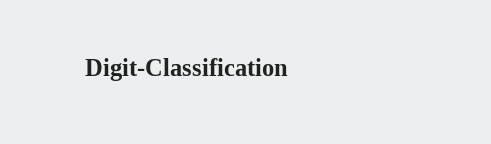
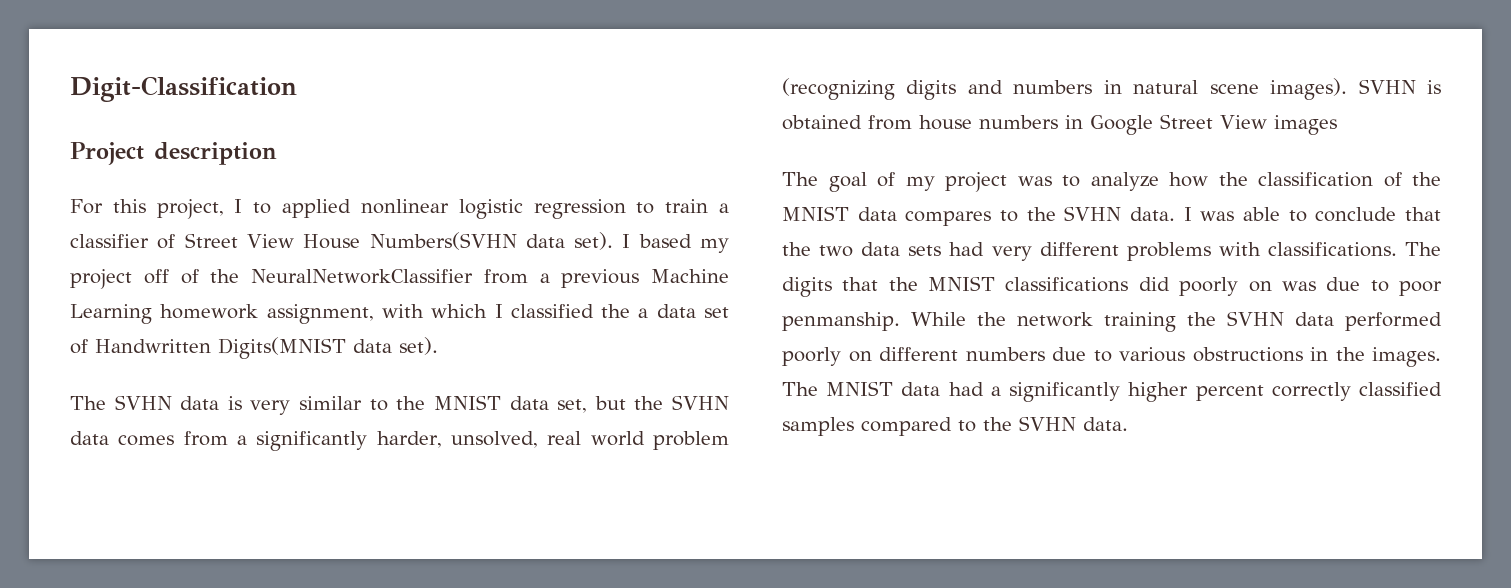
+ Project description
+ For this project, I to applied nonlinear logistic regression to train a classifier of Street View House Numbers(SVHN data set). I based my project off of the NeuralNetworkClassifier from a previous Machine Learning homework assignment, with which I classified the a data set of Handwritten Digits(MNIST data set).
+ The SVHN data is very similar to the MNIST data set, but the SVHN data comes from a significantly harder, unsolved, real world problem (recognizing digits and numbers in natural scene images). SVHN is obtained from house numbers in Google Street View images
+ The goal of my project was to analyze how the classification of the MNIST data compares to the SVHN data. I was able to conclude that the two data sets had very different problems with classifications. The digits that the MNIST classifications did poorly on was due to poor penmanship. While the network training the SVHN data performed poorly on different numbers due to various obstructions in the images. The MNIST data had a significantly higher percent correctly classified samples compared to the SVHN data.

